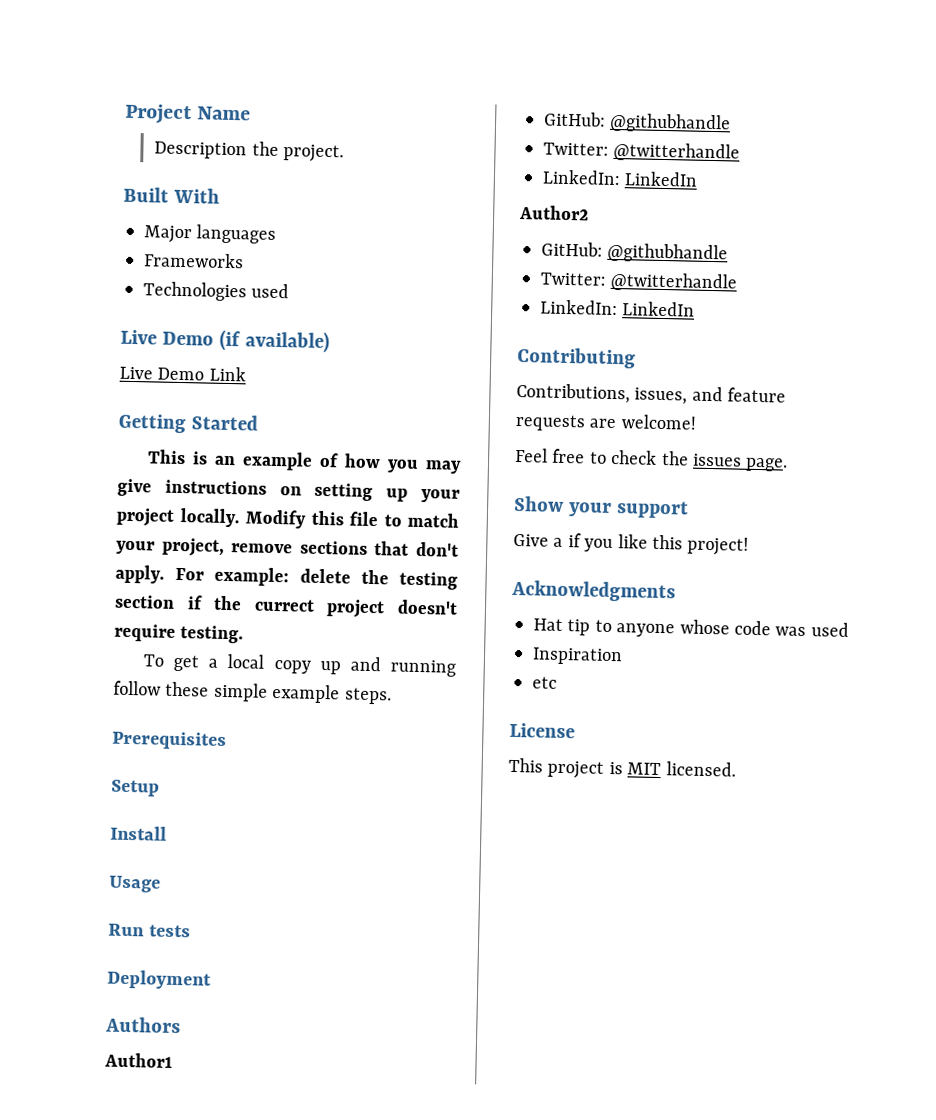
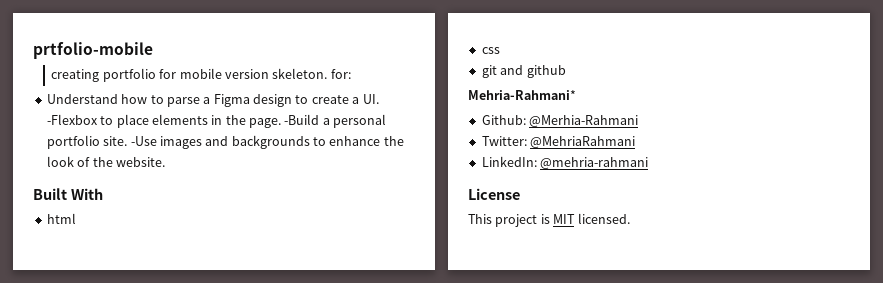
- Project Name
- Description the project.
+ prtfolio-mobile
+ creating portfolio for mobile version skeleton. for:
+ Understand how to parse a Figma design to create a UI. -Flexbox to place elements in the page. -Build a personal portfolio site. -Use images and backgrounds to enhance the look of the website.
  Built With
- Major languages
- Frameworks
- Technologies used
- Live Demo (if available)
- Live Demo Link
- Getting Started
- This is an example of how you may give instructions on setting up your project locally. Modify this file to match your project, remove sections that don't apply. For example: delete the testing section if the currect project doesn't require testing.
- To get a local copy up and running follow these simple example steps.
- Prerequisites
- Setup
- Install
- Usage
- Run tests
- Deployment
- Authors
- Author1
- GitHub: @githubhandle
- Twitter: @twitterhandle
- LinkedIn: LinkedIn
- Author2
- GitHub: @githubhandle
- Twitter: @twitterhandle
- LinkedIn: LinkedIn
- Contributing
- Contributions, issues, and feature requests are welcome!
- Feel free to check the issues page.
- Show your support
- Give a if you like this project!
- Acknowledgments
- Hat tip to anyone whose code was used
- Inspiration
- etc
+ html
+ css
+ git and github
+ Mehria-Rahmani*
+ Github: @Merhia-Rahmani
+ Twitter: @MehriaRahmani
+ LinkedIn: @mehria-rahmani

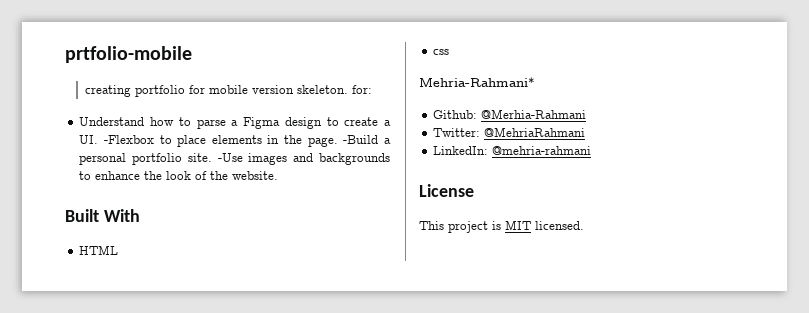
- html
+ HTML
- git and github

